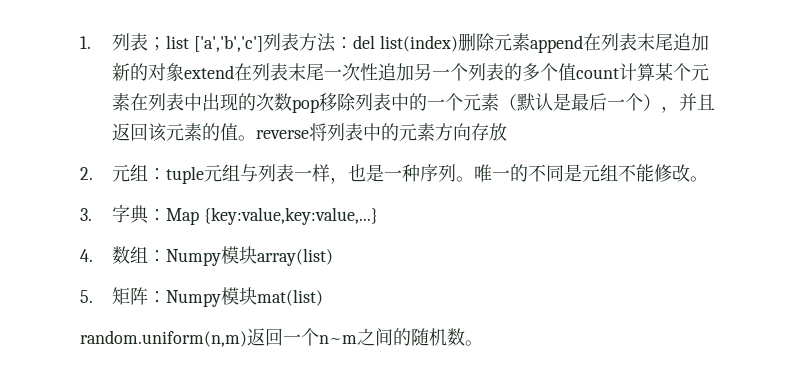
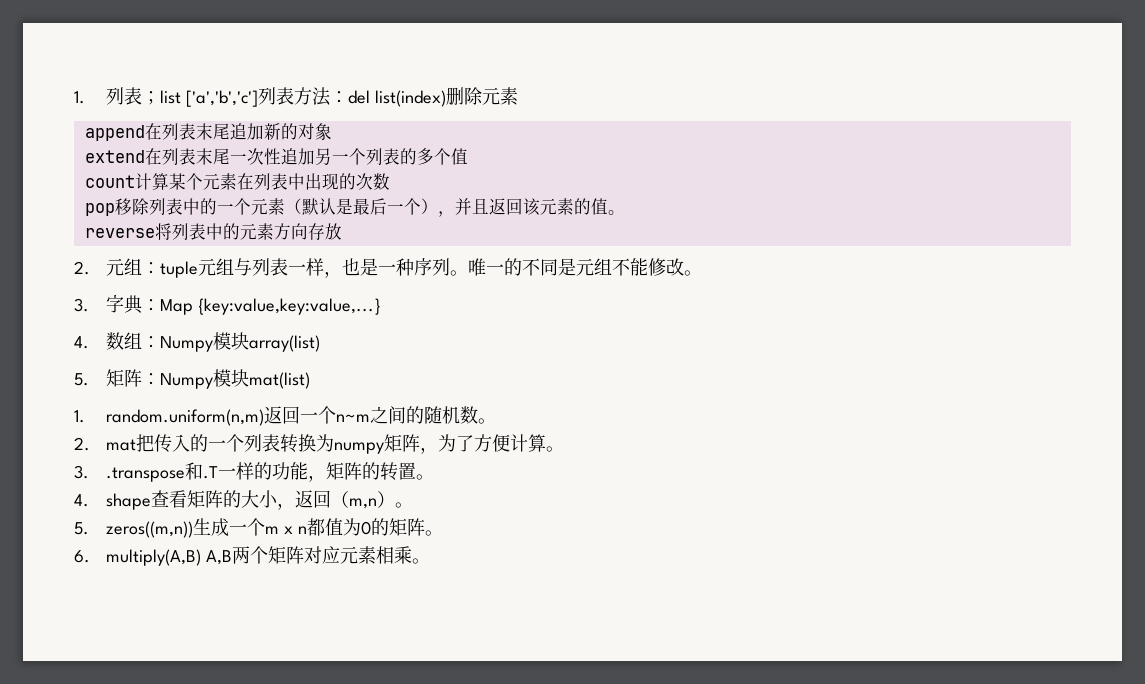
- 1.列表；list ['a','b','c']列表方法：del list(index)删除元素append在列表末尾追加新的对象extend在列表末尾一次性追加另一个列表的多个值count计算某个元素在列表中出现的次数pop移除列表中的一个元素（默认是最后一个），并且返回该元素的值。reverse将列表中的元素方向存放
+ 1.列表；list ['a','b','c']列表方法：del list(index)删除元素
+ append在列表末尾追加新的对象
+ extend在列表末尾一次性追加另一个列表的多个值
+ count计算某个元素在列表中出现的次数
+ pop移除列表中的一个元素（默认是最后一个），并且返回该元素的值。
+ reverse将列表中的元素方向存放
- random.uniform(n,m)返回一个n~m之间的随机数。
+ 1. random.uniform(n,m)返回一个n~m之间的随机数。
+ 2. mat把传入的一个列表转换为numpy矩阵，为了方便计算。
+ 3. .transpose和.T一样的功能，矩阵的转置。
+ 4. shape查看矩阵的大小，返回（m,n）。
+ 5. zeros((m,n))生成一个m x n都值为0的矩阵。
+ 6. multiply(A,B) A,B两个矩阵对应元素相乘。

